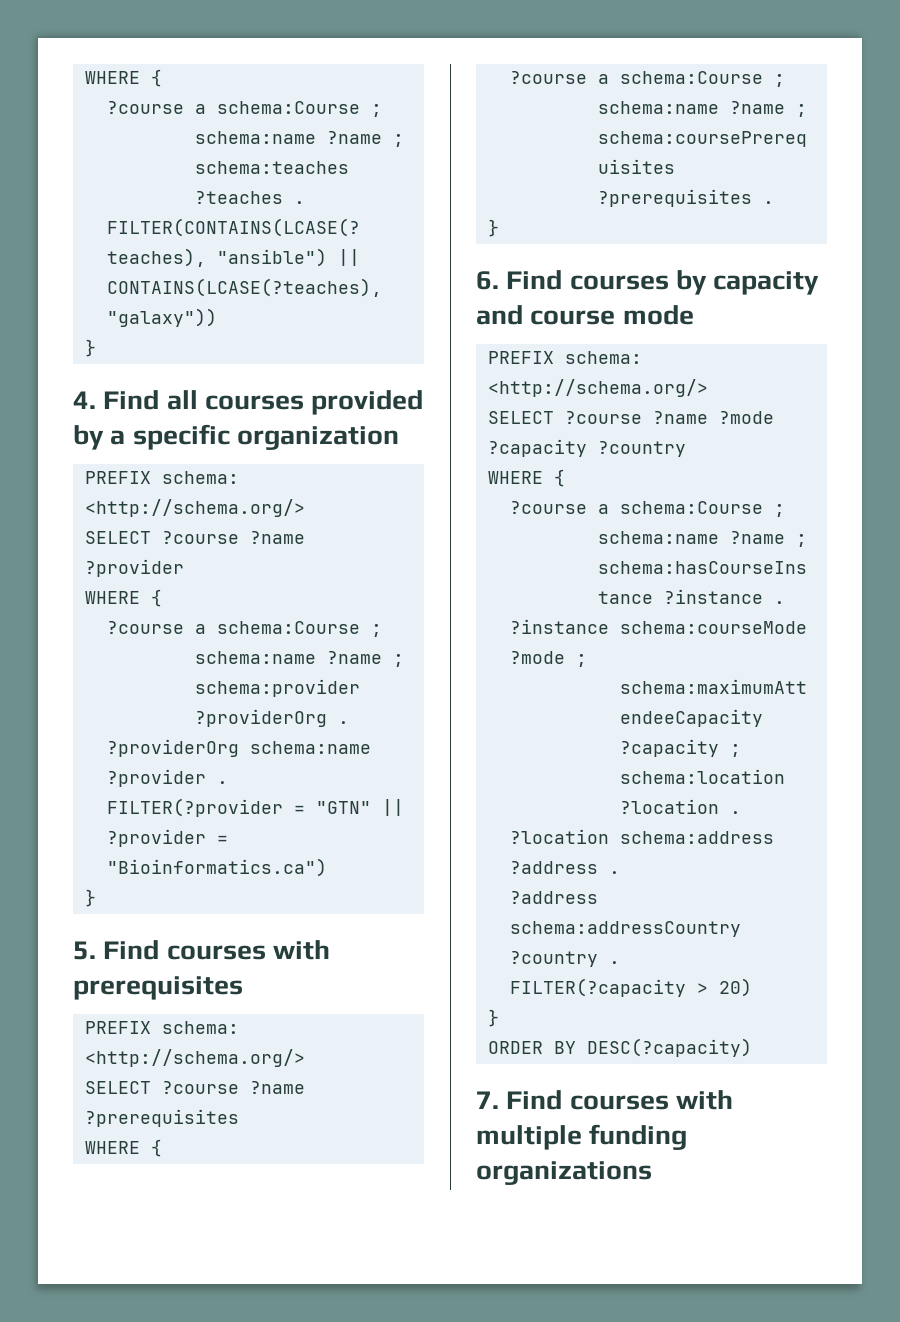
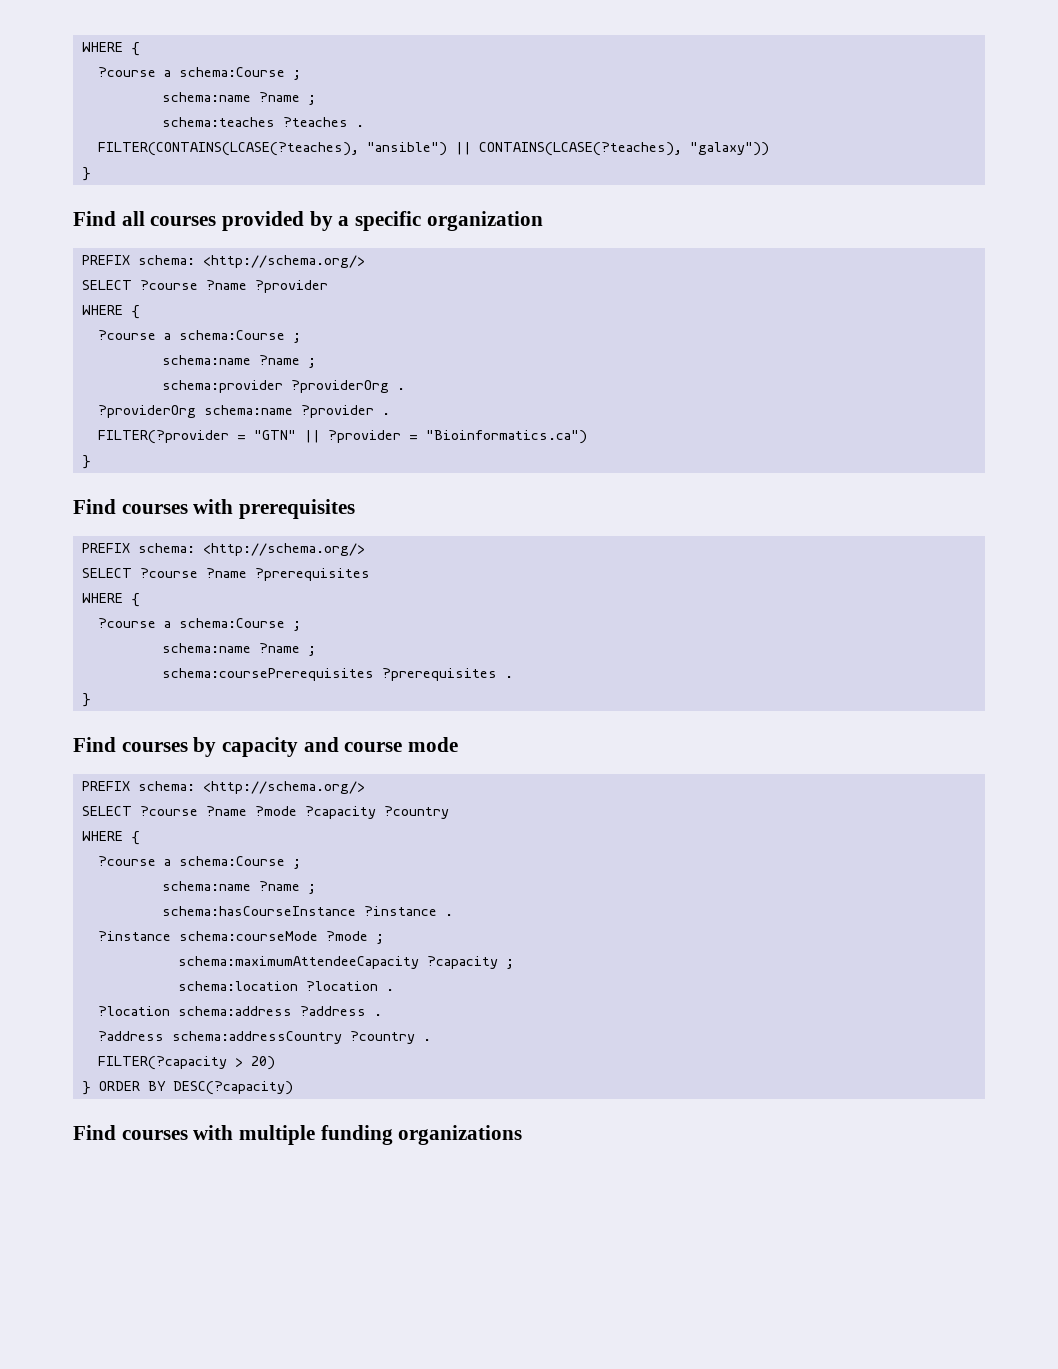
- 4. Find all courses provided by a specific organization
+ Find all courses provided by a specific organization
- 5. Find courses with prerequisites
+ Find courses with prerequisites
- 6. Find courses by capacity and course mode
+ Find courses by capacity and course mode
  FILTER(?capacity > 20)
- }
- ORDER BY DESC(?capacity)
+ } ORDER BY DESC(?capacity)
- 7. Find courses with multiple funding organizations
+ Find courses with multiple funding organizations

